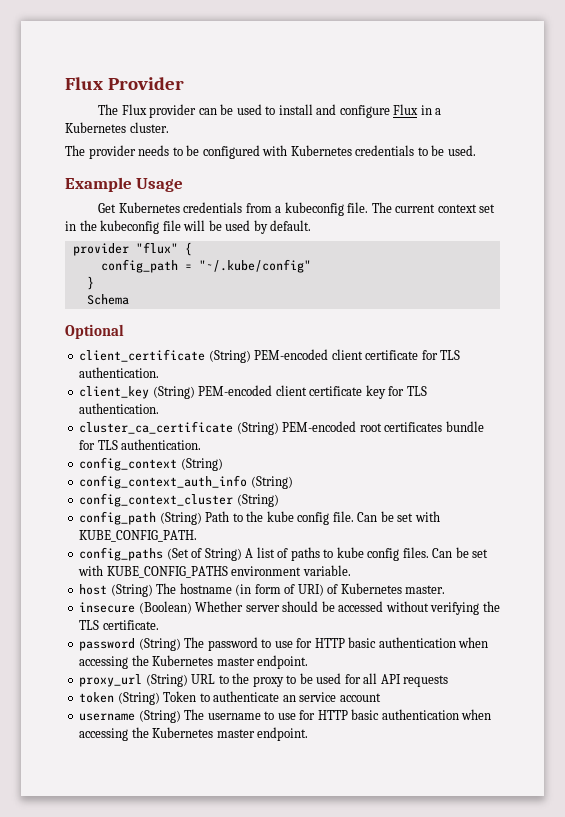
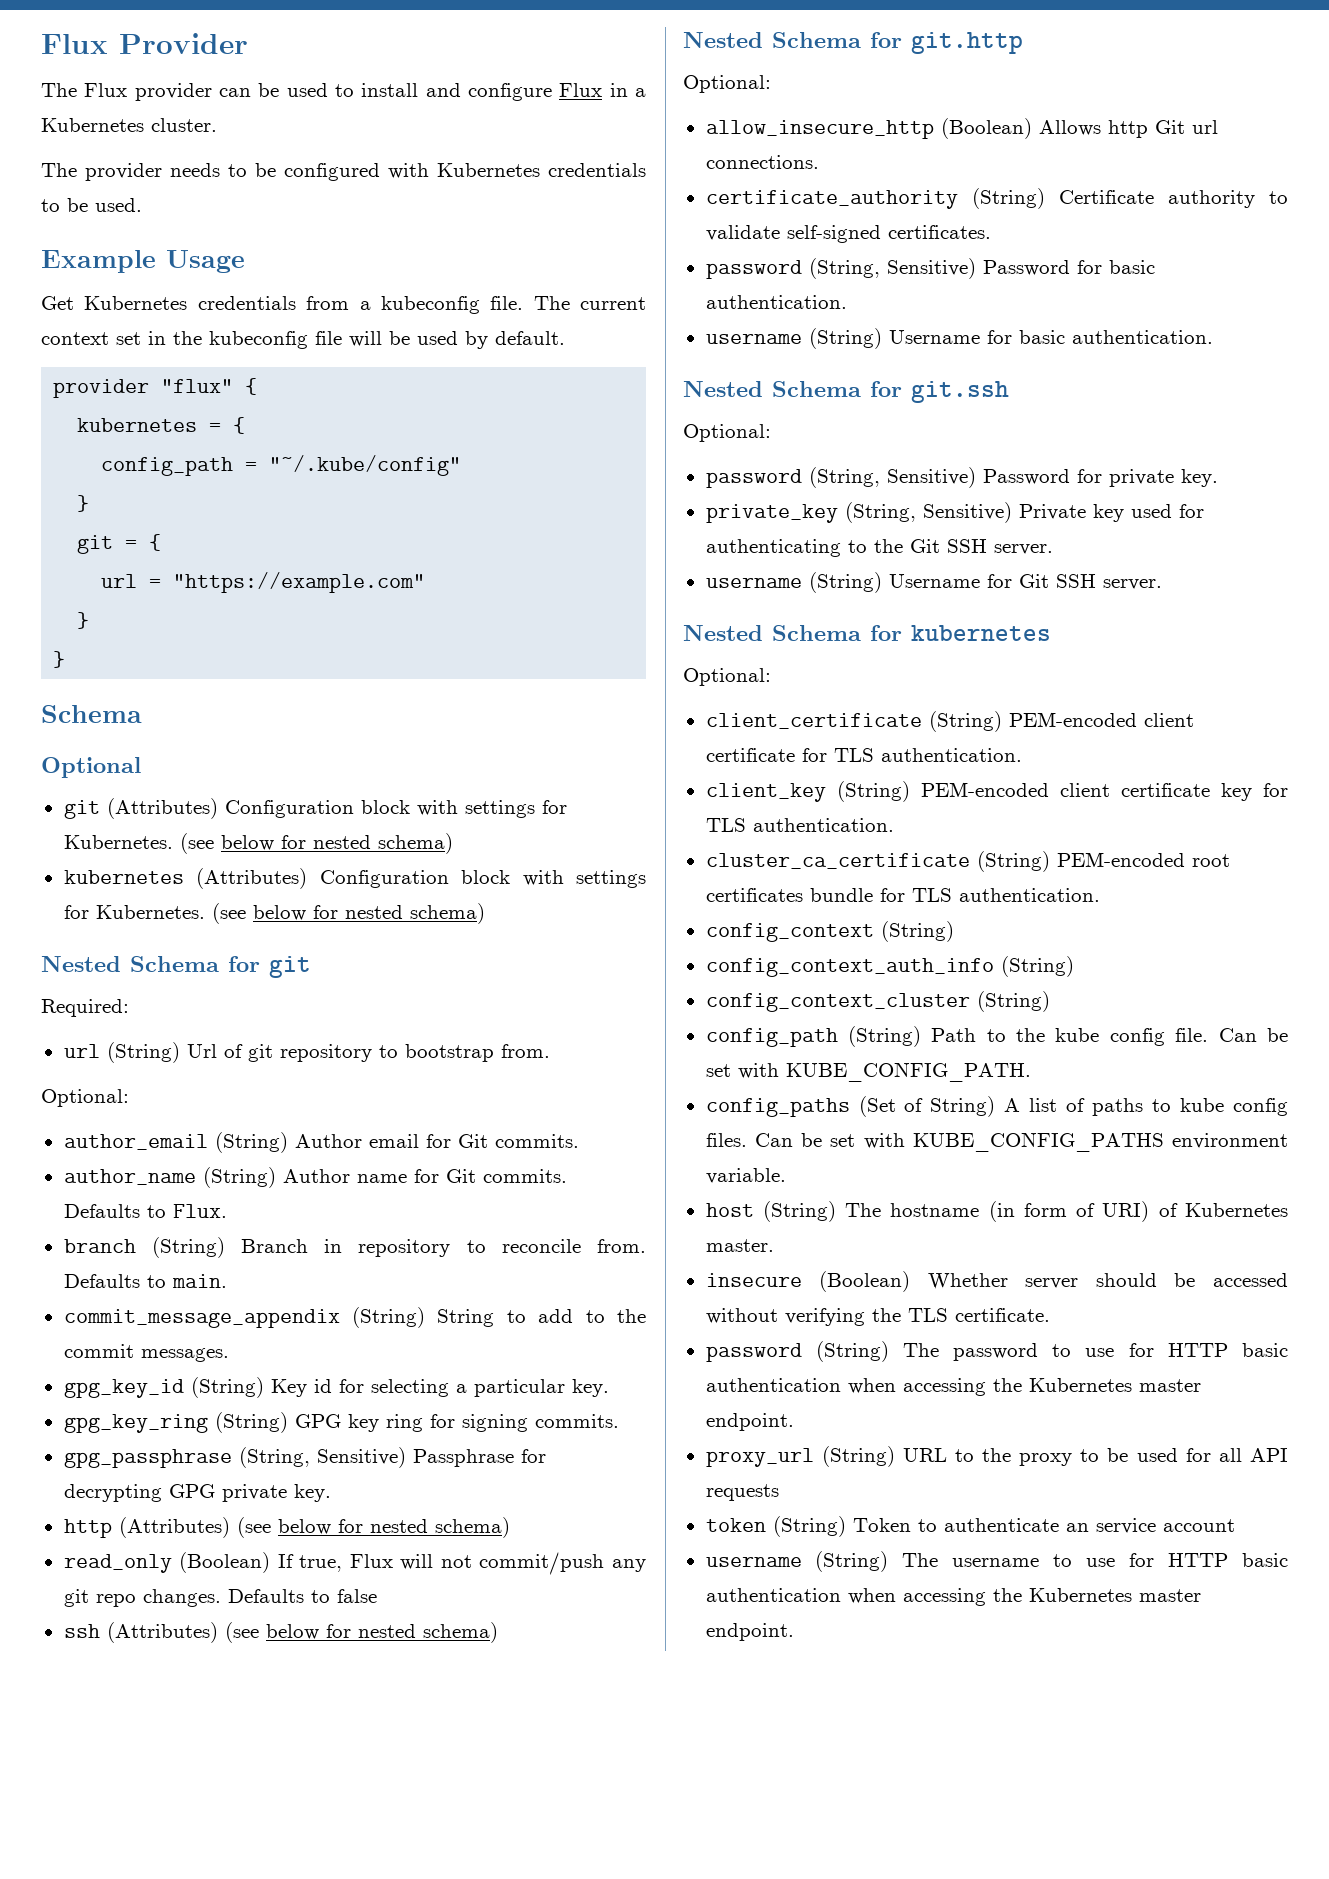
+ kubernetes = {
+ git = {
+ url = "https://example.com"
+ }
+ }
  Schema
  Optional
+ git (Attributes) Configuration block with settings for Kubernetes. (see below for nested schema)
+ kubernetes (Attributes) Configuration block with settings for Kubernetes. (see below for nested schema)
+ Nested Schema for git
+ Required:
+ url (String) Url of git repository to bootstrap from.
+ Optional:
+ author_email (String) Author email for Git commits.
+ author_name (String) Author name for Git commits. Defaults to Flux.
+ branch (String) Branch in repository to reconcile from. Defaults to main.
+ commit_message_appendix (String) String to add to the commit messages.
+ gpg_key_id (String) Key id for selecting a particular key.
+ gpg_key_ring (String) GPG key ring for signing commits.
+ gpg_passphrase (String, Sensitive) Passphrase for decrypting GPG private key.
+ http (Attributes) (see below for nested schema)
+ read_only (Boolean) If true, Flux will not commit/push any git repo changes. Defaults to false
+ ssh (Attributes) (see below for nested schema)
+ Nested Schema for git.http
+ Optional:
+ allow_insecure_http (Boolean) Allows http Git url connections.
+ certificate_authority (String) Certificate authority to validate self-signed certificates.
+ password (String, Sensitive) Password for basic authentication.
+ username (String) Username for basic authentication.
+ Nested Schema for git.ssh
+ Optional:
+ password (String, Sensitive) Password for private key.
+ private_key (String, Sensitive) Private key used for authenticating to the Git SSH server.
+ username (String) Username for Git SSH server.
+ Nested Schema for kubernetes
+ Optional:

